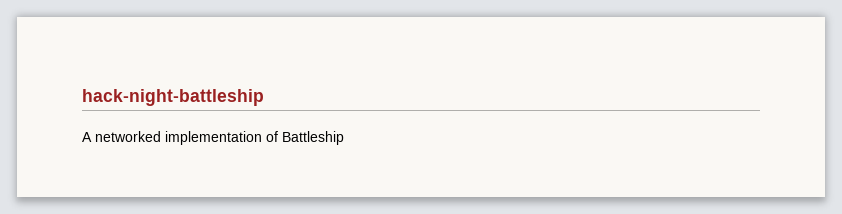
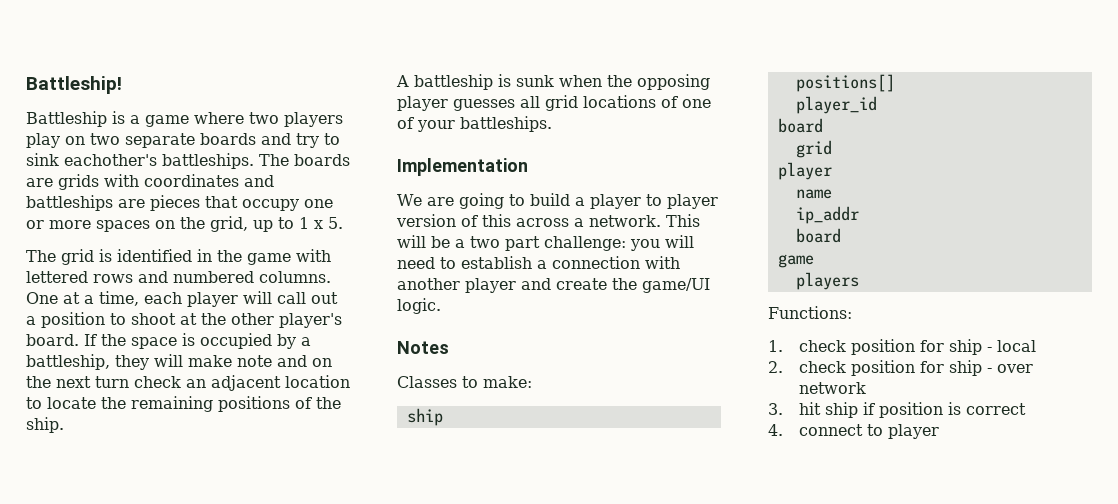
- hack-night-battleship
- A networked implementation of Battleship
+ Battleship!
+ Battleship is a game where two players play on two separate boards and try to sink eachother's battleships. The boards are grids with coordinates and battleships are pieces that occupy one or more spaces on the grid, up to 1 x 5.
+ The grid is identified in the game with lettered rows and numbered columns. One at a time, each player will call out a position to shoot at the other player's board. If the space is occupied by a battleship, they will make note and on the next turn check an adjacent location to locate the remaining positions of the ship.
+ A battleship is sunk when the opposing player guesses all grid locations of one of your battleships.
+ Implementation
+ We are going to build a player to player version of this across a network. This will be a two part challenge: you will need to establish a connection with another player and create the game/UI logic.
+ Notes
+ Classes to make:
+ ship
+ positions[]
+ player_id
+ board
+ grid
+ player
+ name
+ ip_addr
+ board
+ game
+ players
+ Functions:
+ 1. check position for ship - local
+ 2. check position for ship - over network
+ 3. hit ship if position is correct
+ 4. connect to player

